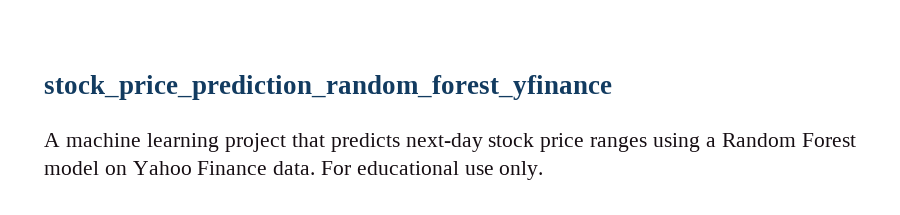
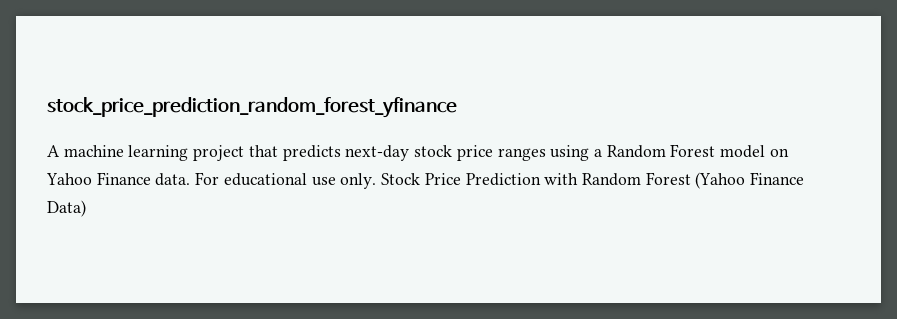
+ Stock Price Prediction with Random Forest (Yahoo Finance Data)

